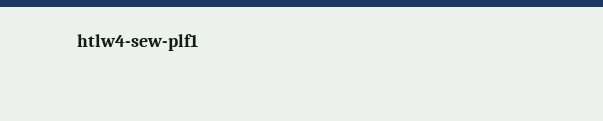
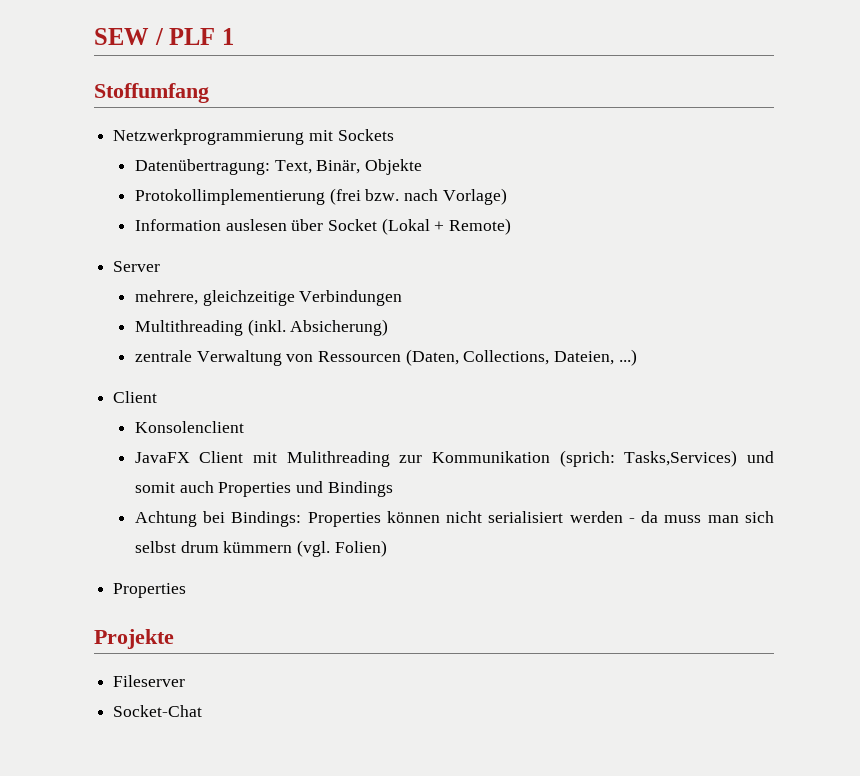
- htlw4-sew-plf1
+ SEW / PLF 1
+ Stoffumfang
+ Netzwerkprogrammierung mit Sockets
+ Datenübertragung: Text, Binär, Objekte
+ Protokollimplementierung (frei bzw. nach Vorlage)
+ Information auslesen über Socket (Lokal + Remote)
+ Server
+ mehrere, gleichzeitige Verbindungen
+ Multithreading (inkl. Absicherung)
+ zentrale Verwaltung von Ressourcen (Daten, Collections, Dateien, ...)
+ Client
+ Konsolenclient
+ JavaFX Client mit Mulithreading zur Kommunikation (sprich: Tasks,Services) und somit auch Properties und Bindings
+ Achtung bei Bindings: Properties können nicht serialisiert werden - da muss man sich selbst drum kümmern (vgl. Folien)
+ Properties
+ Projekte
+ Fileserver
+ Socket-Chat

